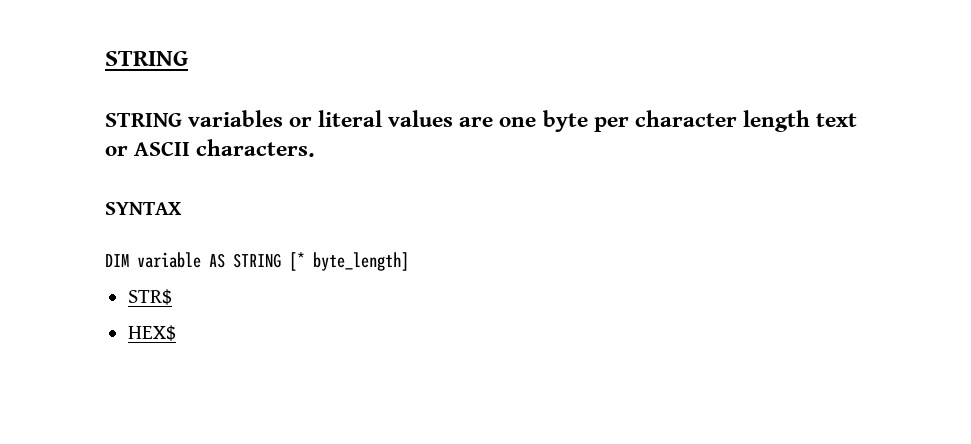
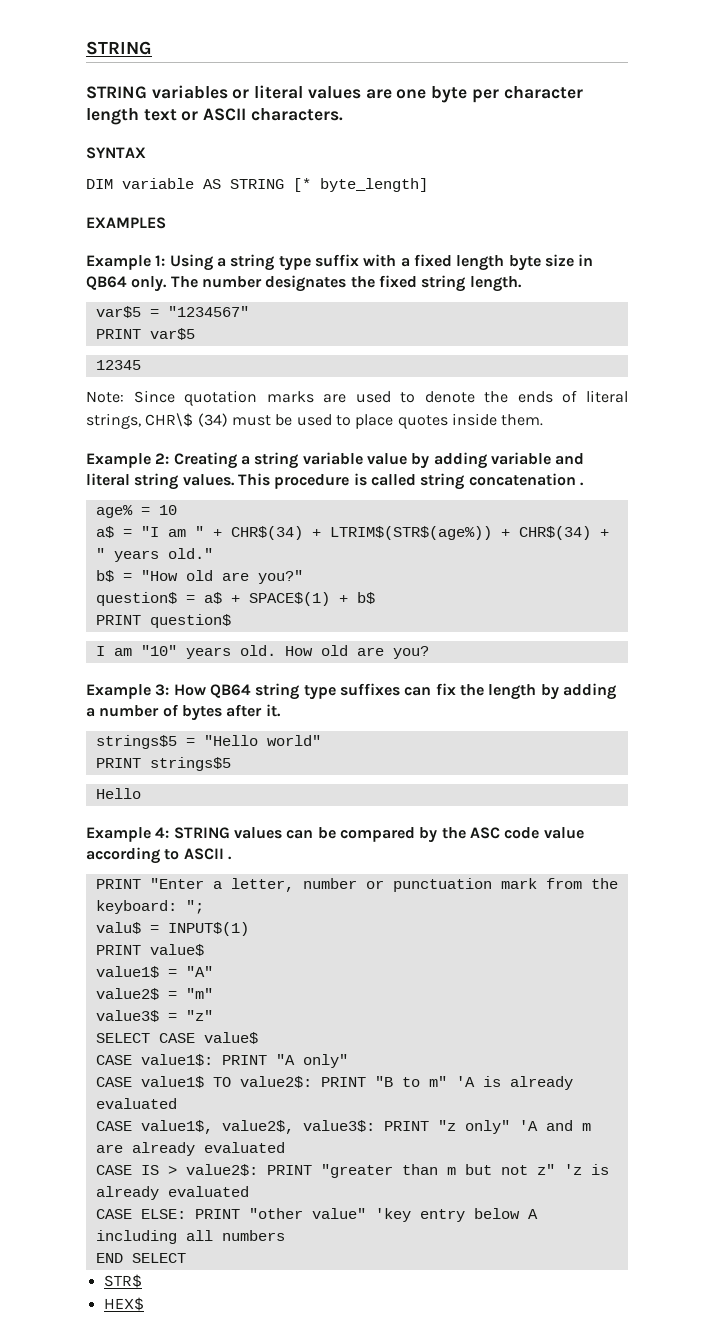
+ EXAMPLES
+ Example 1: Using a string type suffix with a fixed length byte size in QB64 only. The number designates the fixed string length.
+ var$5 = "1234567"
+ PRINT var$5
+ 12345
+ Note: Since quotation marks are used to denote the ends of literal strings, CHR\$ (34) must be used to place quotes inside them.
+ Example 2: Creating a string variable value by adding variable and literal string values. This procedure is called string concatenation .
+ age% = 10
+ a$ = "I am " + CHR$(34) + LTRIM$(STR$(age%)) + CHR$(34) + " years old."
+ b$ = "How old are you?"
+ question$ = a$ + SPACE$(1) + b$
+ PRINT question$
+ I am "10" years old. How old are you?
+ Example 3: How QB64 string type suffixes can fix the length by adding a number of bytes after it.
+ strings$5 = "Hello world"
+ PRINT strings$5
+ Hello
+ Example 4: STRING values can be compared by the ASC code value according to ASCII .
+ PRINT "Enter a letter, number or punctuation mark from the keyboard: ";
+ valu$ = INPUT$(1)
+ PRINT value$
+ value1$ = "A"
+ value2$ = "m"
+ value3$ = "z"
+ SELECT CASE value$
+ CASE value1$: PRINT "A only"
+ CASE value1$ TO value2$: PRINT "B to m" 'A is already evaluated
+ CASE value1$, value2$, value3$: PRINT "z only" 'A and m are already evaluated
+ CASE IS > value2$: PRINT "greater than m but not z" 'z is already evaluated
+ CASE ELSE: PRINT "other value" 'key entry below A including all numbers
+ END SELECT

